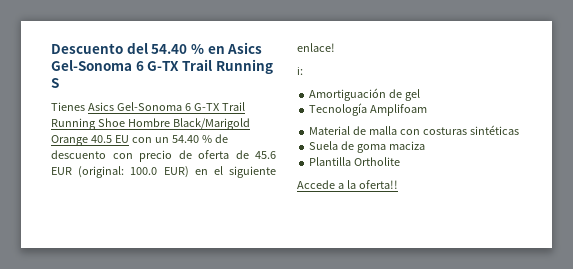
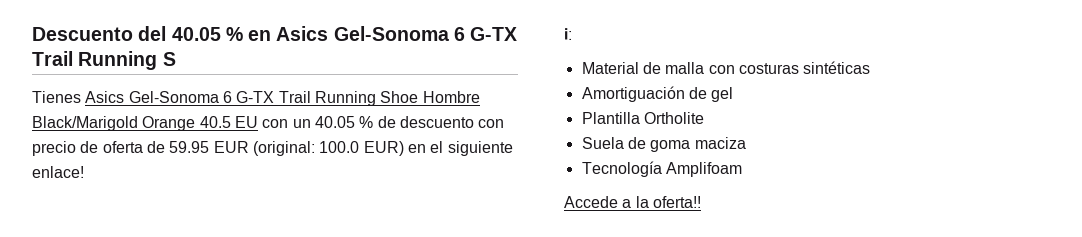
- Descuento del 54.40 % en Asics Gel-Sonoma 6 G-TX Trail Running S
+ Descuento del 40.05 % en Asics Gel-Sonoma 6 G-TX Trail Running S
- Tienes Asics Gel-Sonoma 6 G-TX Trail Running Shoe Hombre Black/Marigold Orange 40.5 EU con un 54.40 % de descuento con precio de oferta de 45.6 EUR (original: 100.0 EUR) en el siguiente enlace!
+ Tienes Asics Gel-Sonoma 6 G-TX Trail Running Shoe Hombre Black/Marigold Orange 40.5 EU con un 40.05 % de descuento con precio de oferta de 59.95 EUR (original: 100.0 EUR) en el siguiente enlace!
- Amortiguación de gel
- Tecnología Amplifoam
+ Amortiguación de gel
+ Plantilla Ortholite
- Plantilla Ortholite
+ Tecnología Amplifoam

